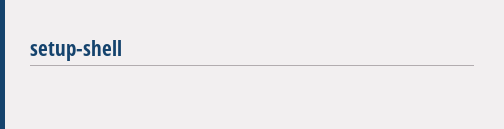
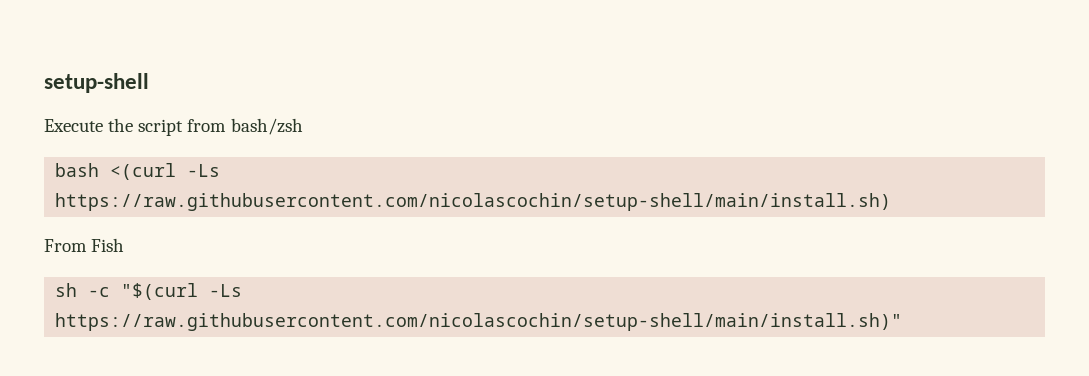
+ Execute the script from bash/zsh
+ bash <(curl -Ls https://raw.githubusercontent.com/nicolascochin/setup-shell/main/install.sh)
+ From Fish
+ sh -c "$(curl -Ls https://raw.githubusercontent.com/nicolascochin/setup-shell/main/install.sh)"

